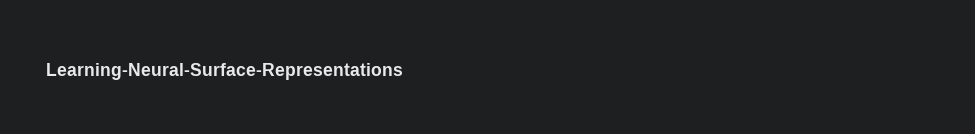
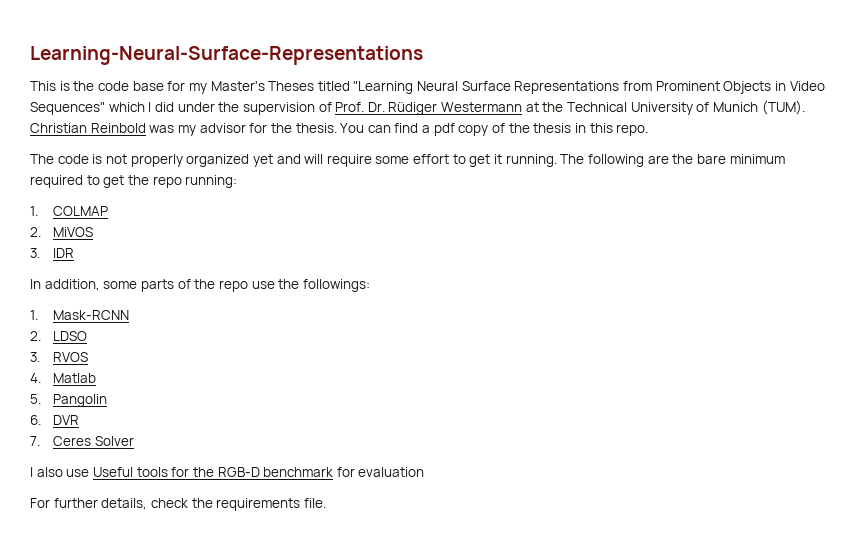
+ This is the code base for my Master's Theses titled "Learning Neural Surface Representations from Prominent Objects in Video Sequences" which I did under the supervision of Prof. Dr. Rüdiger Westermann at the Technical University of Munich (TUM). Christian Reinbold was my advisor for the thesis. You can find a pdf copy of the thesis in this repo.
+ The code is not properly organized yet and will require some effort to get it running. The following are the bare minimum required to get the repo running:
+ 1. COLMAP
+ 2. MiVOS
+ 3. IDR
+ In addition, some parts of the repo use the followings:
+ 1. Mask-RCNN
+ 2. LDSO
+ 3. RVOS
+ 4. Matlab
+ 5. Pangolin
+ 6. DVR
+ 7. Ceres Solver
+ I also use Useful tools for the RGB-D benchmark for evaluation
+ For further details, check the requirements file.

